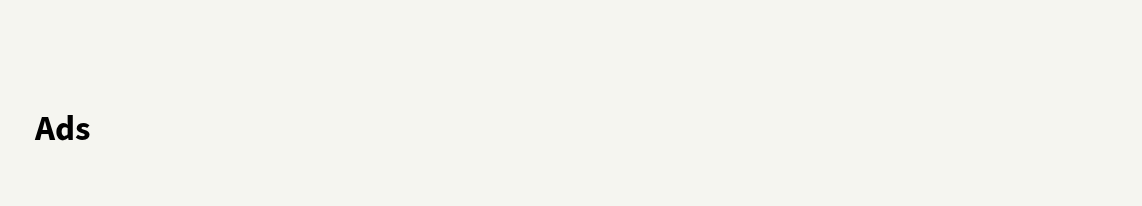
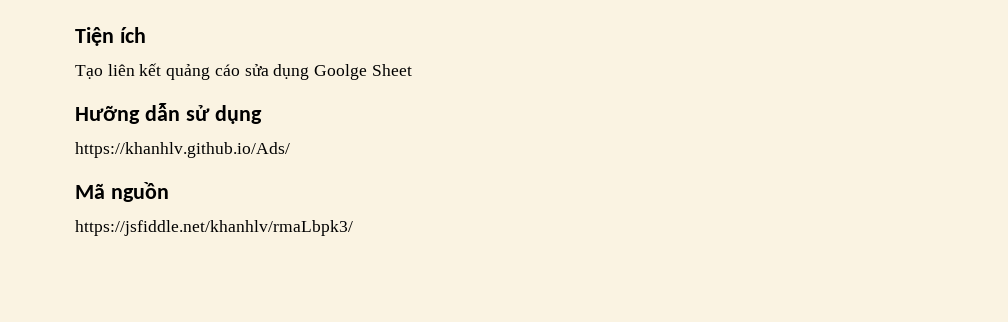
- Ads
+ Tiện ích
+ Tạo liên kết quảng cáo sửa dụng Goolge Sheet
+ Hưỡng dẫn sử dụng
+ https://khanhlv.github.io/Ads/
+ Mã nguồn
+ https://jsfiddle.net/khanhlv/rmaLbpk3/

